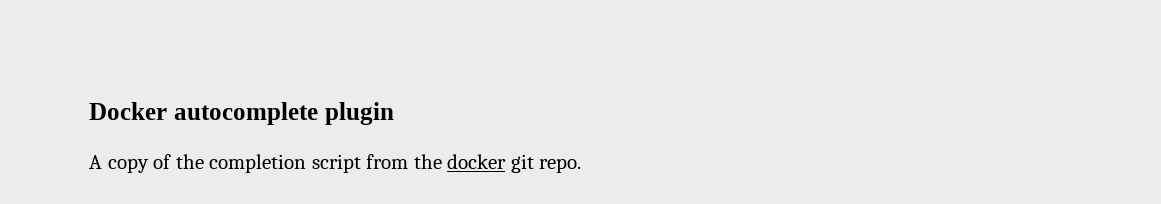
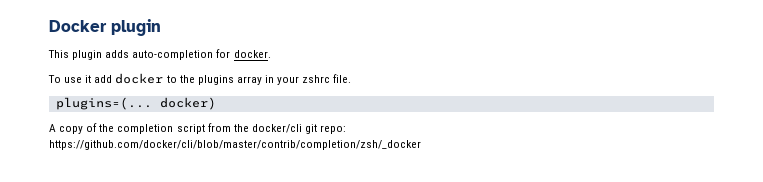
- Docker autocomplete plugin
+ Docker plugin
+ This plugin adds auto-completion for docker.
+ To use it add docker to the plugins array in your zshrc file.
+ plugins=(... docker)
- A copy of the completion script from the docker git repo.
+ A copy of the completion script from the docker/cli git repo: https://github.com/docker/cli/blob/master/contrib/completion/zsh/_docker

